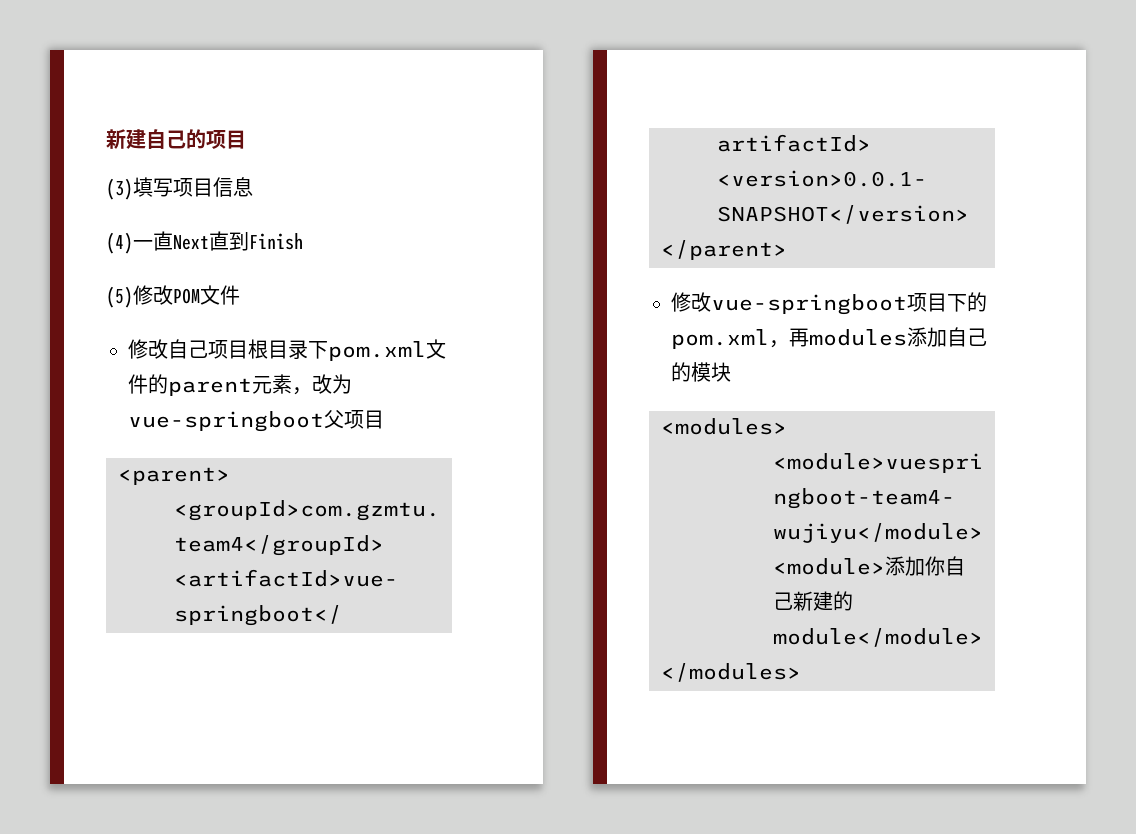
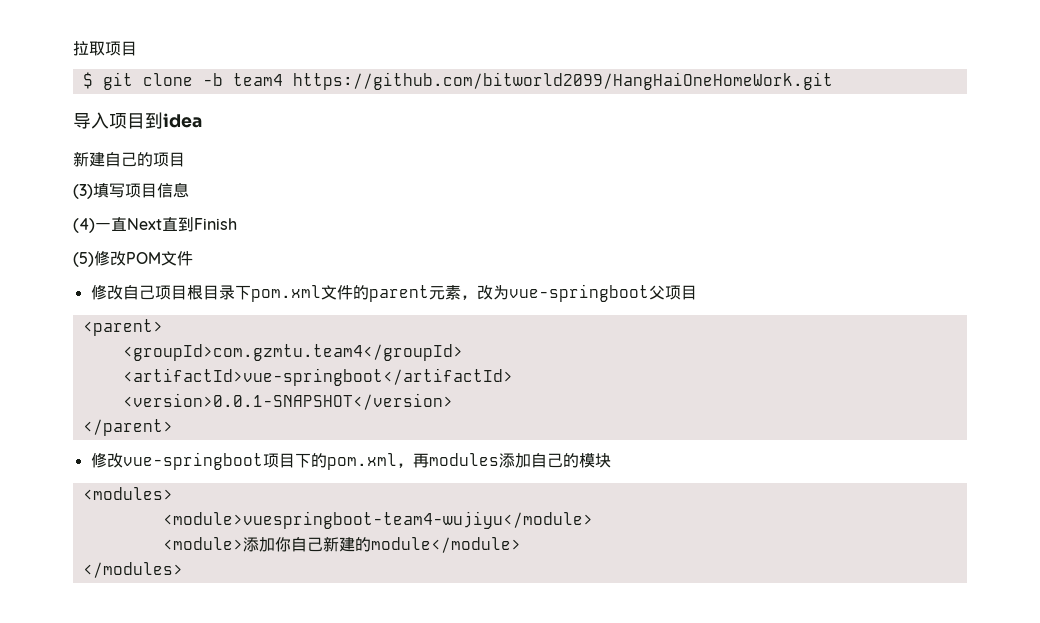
+ 拉取项目
+ $ git clone -b team4 https://github.com/bitworld2099/HangHaiOneHomeWork.git
+ 导入项目到idea

